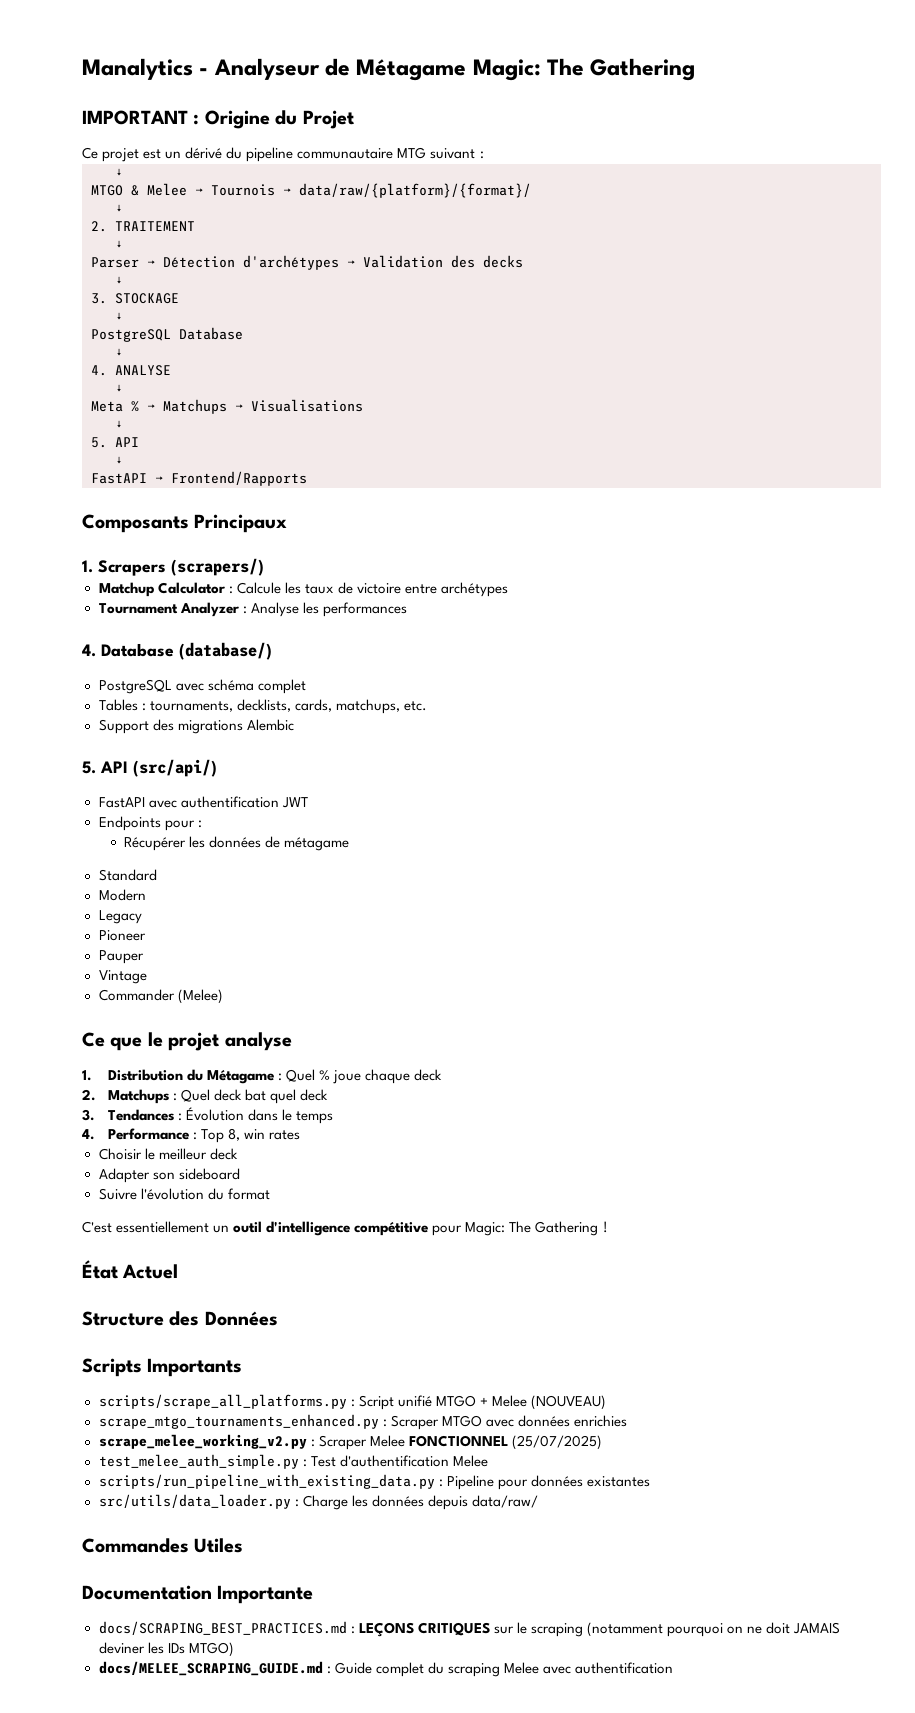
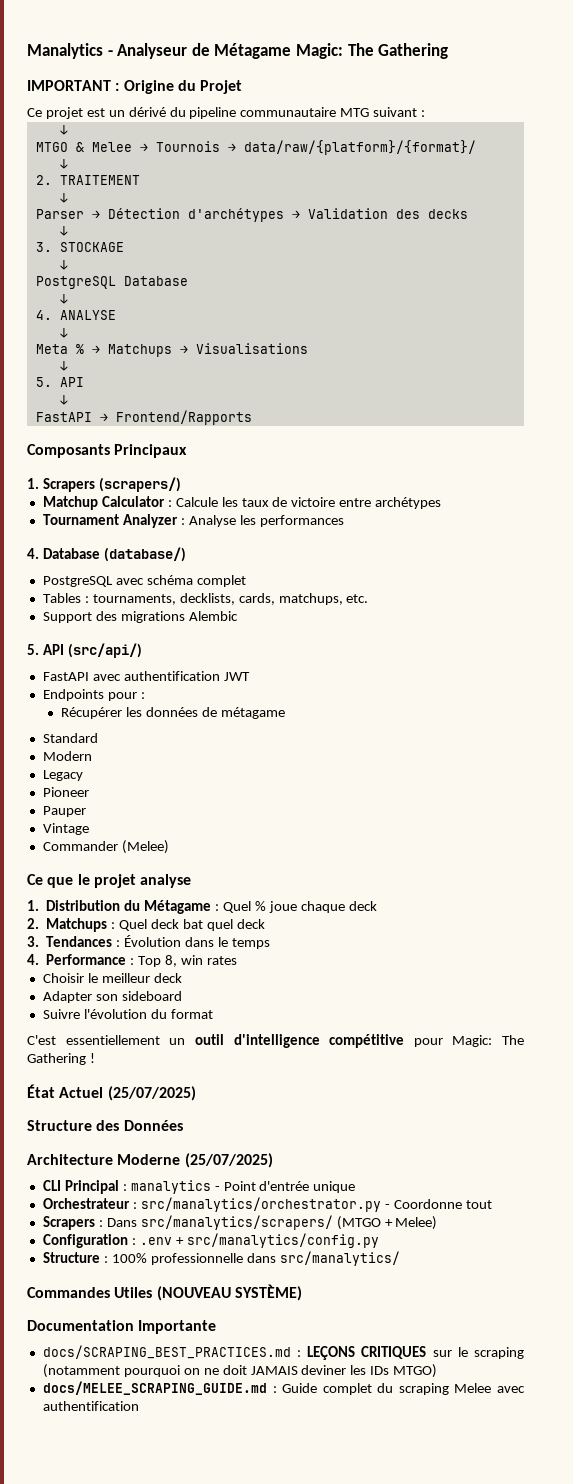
- État Actuel
+ État Actuel (25/07/2025)
- Scripts Importants
- scripts/scrape_all_platforms.py : Script unifié MTGO + Melee (NOUVEAU)
- scrape_mtgo_tournaments_enhanced.py : Scraper MTGO avec données enrichies
- scrape_melee_working_v2.py : Scraper Melee FONCTIONNEL (25/07/2025)
- test_melee_auth_simple.py : Test d'authentification Melee
- scripts/run_pipeline_with_existing_data.py : Pipeline pour données existantes
- src/utils/data_loader.py : Charge les données depuis data/raw/
+ Architecture Moderne (25/07/2025)
+ CLI Principal : manalytics - Point d'entrée unique
+ Orchestrateur : src/manalytics/orchestrator.py - Coordonne tout
+ Scrapers : Dans src/manalytics/scrapers/ (MTGO + Melee)
+ Configuration : .env + src/manalytics/config.py
+ Structure : 100% professionnelle dans src/manalytics/
- Commandes Utiles
+ Commandes Utiles (NOUVEAU SYSTÈME)

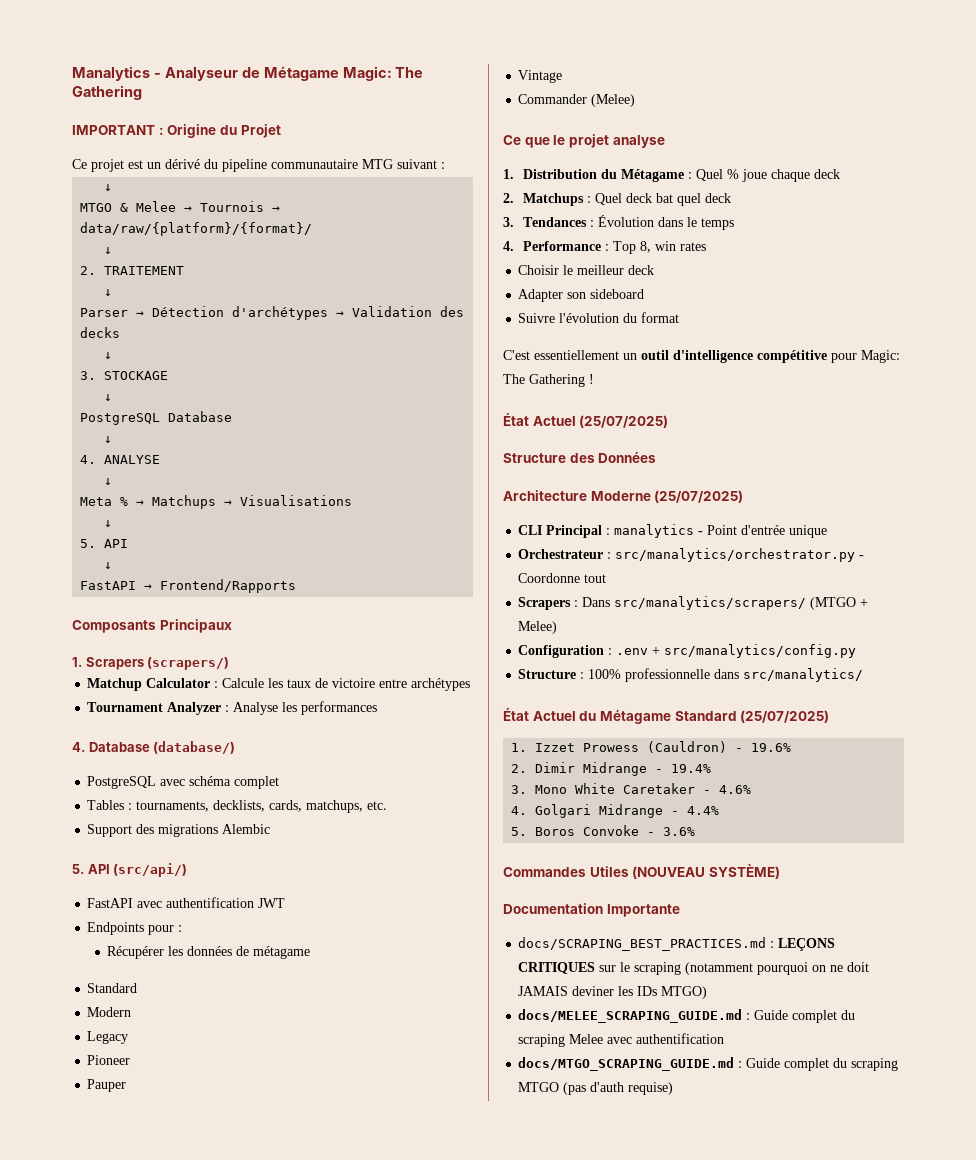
+ État Actuel du Métagame Standard (25/07/2025)
+ 1. Izzet Prowess (Cauldron) - 19.6%
+ 2. Dimir Midrange - 19.4%
+ 3. Mono White Caretaker - 4.6%
+ 4. Golgari Midrange - 4.4%
+ 5. Boros Convoke - 3.6%
+ docs/MTGO_SCRAPING_GUIDE.md : Guide complet du scraping MTGO (pas d'auth requise)

